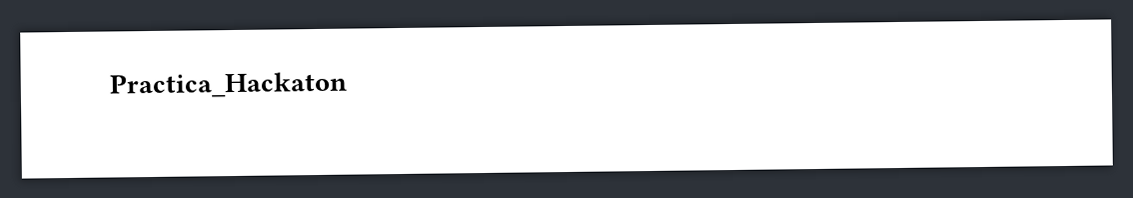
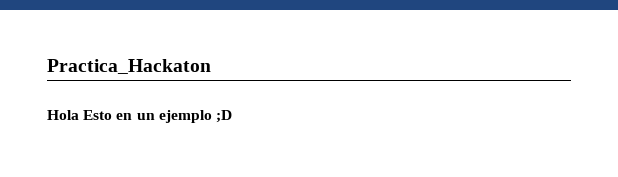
+ Hola Esto en un ejemplo ;D

